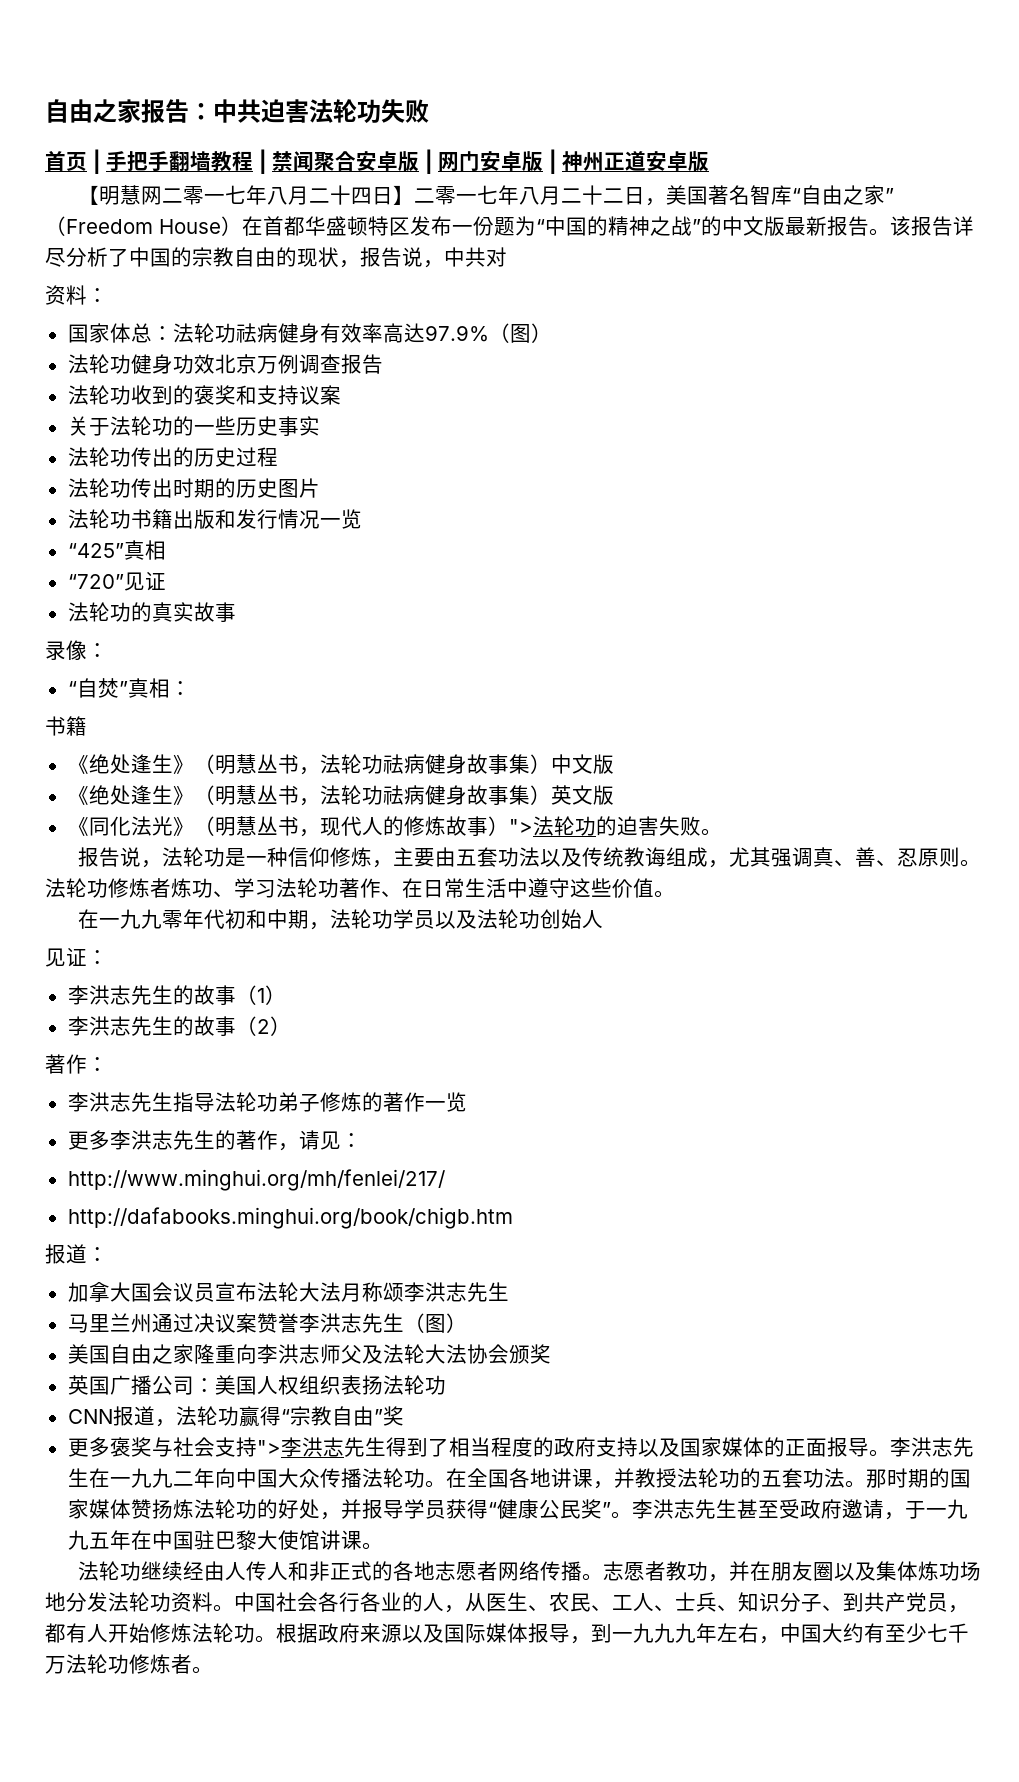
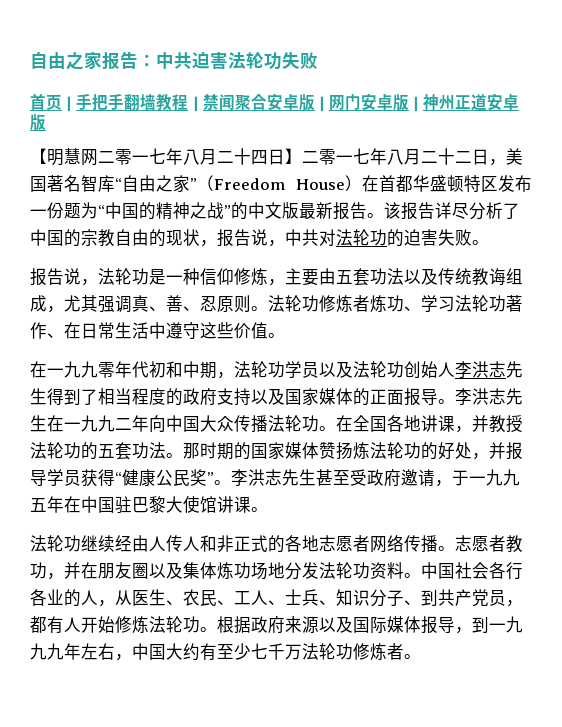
- 该报告详尽分析了中国的宗教自由的现状，报告说，中共对
- 资料：
- 国家体总：法轮功祛病健身有效率高达97.9%（图）
- 法轮功健身功效北京万例调查报告
- 法轮功收到的褒奖和支持议案
- 关于法轮功的一些历史事实
- 法轮功传出的历史过程
- 法轮功传出时期的历史图片
- 法轮功书籍出版和发行情况一览
- “425”真相
- “720”见证
- 法轮功的真实故事
- 录像：
- “自焚”真相：
- 书籍
- 《绝处逢生》（明慧丛书，法轮功祛病健身故事集）中文版
- 《绝处逢生》（明慧丛书，法轮功祛病健身故事集）英文版
- 《同化法光》（明慧丛书，现代人的修炼故事）">法轮功的迫害失败。
+ 该报告详尽分析了中国的宗教自由的现状，报告说，中共对法轮功的迫害失败。
- 在一九九零年代初和中期，法轮功学员以及法轮功创始人
- 见证：
- 李洪志先生的故事（1）
- 李洪志先生的故事（2）
- 著作：
- 李洪志先生指导法轮功弟子修炼的著作一览
- 更多李洪志先生的著作，请见：
- http://www.minghui.org/mh/fenlei/217/
- http://dafabooks.minghui.org/book/chigb.htm
- 报道：
- 加拿大国会议员宣布法轮大法月称颂李洪志先生
- 马里兰州通过决议案赞誉李洪志先生（图）
- 美国自由之家隆重向李洪志师父及法轮大法协会颁奖
- 英国广播公司：美国人权组织表扬法轮功
- CNN报道，法轮功赢得“宗教自由”奖
- 更多褒奖与社会支持">李洪志先生得到了相当程度的政府支持以及国家媒体的正面报导。
+ 在一九九零年代初和中期，法轮功学员以及法轮功创始人李洪志先生得到了相当程度的政府支持以及国家媒体的正面报导。

